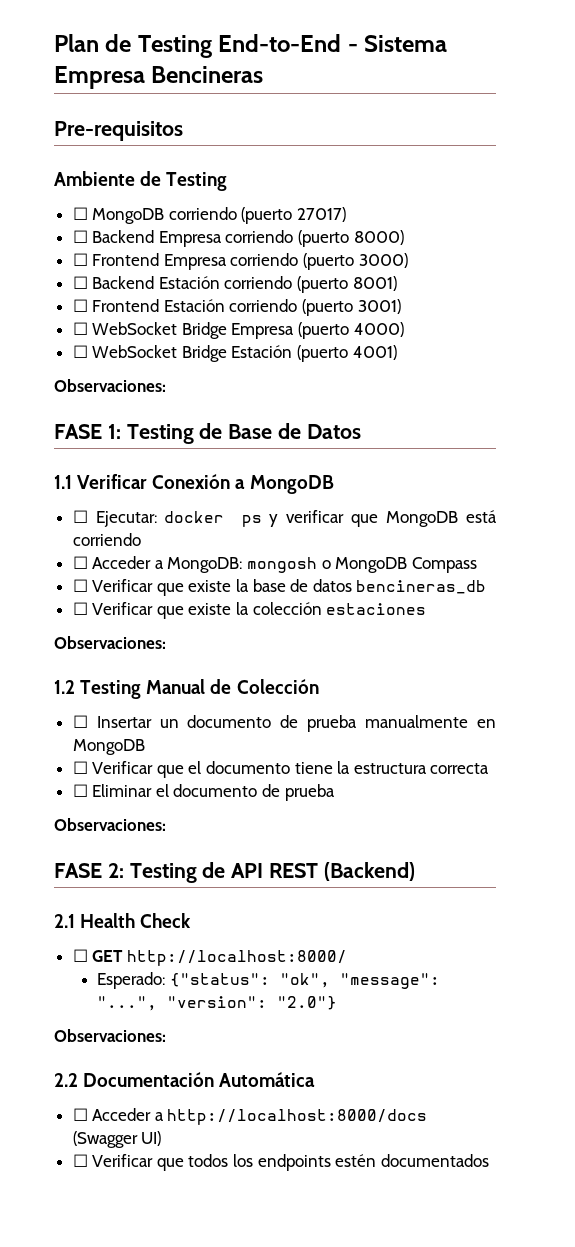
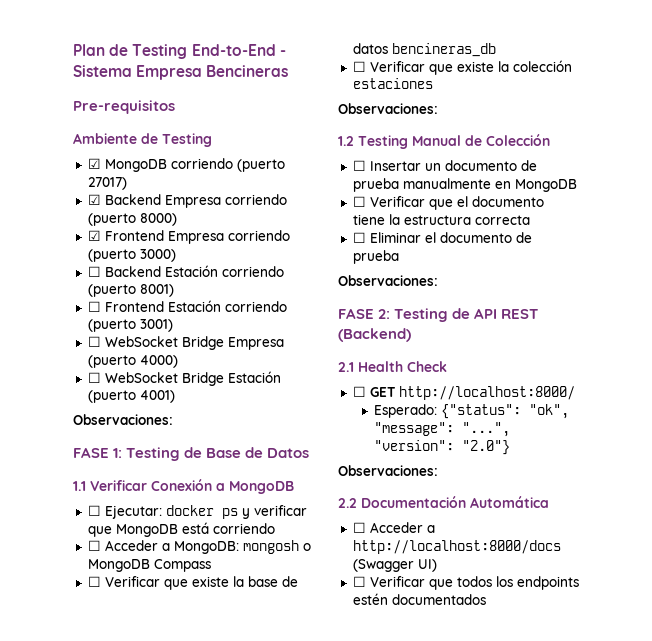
- ☐ MongoDB corriendo (puerto 27017)
+ ☑ MongoDB corriendo (puerto 27017)
- ☐ Backend Empresa corriendo (puerto 8000)
+ ☑ Backend Empresa corriendo (puerto 8000)
- ☐ Frontend Empresa corriendo (puerto 3000)
+ ☑ Frontend Empresa corriendo (puerto 3000)

